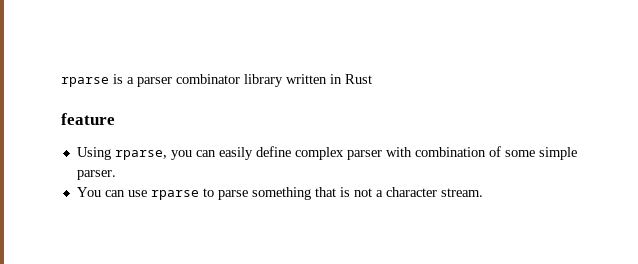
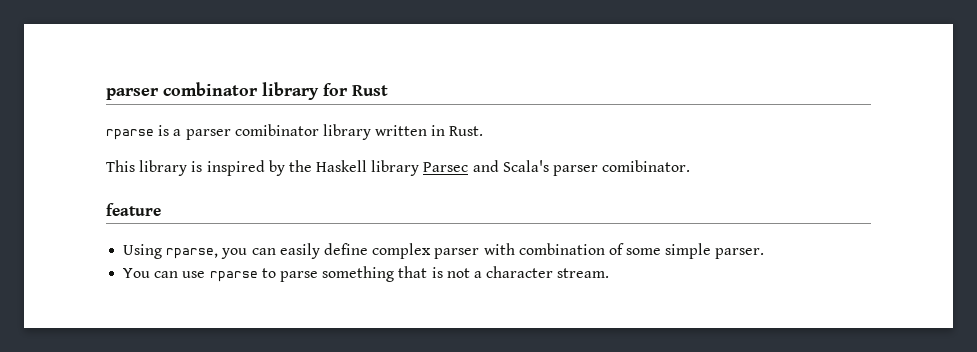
+ parser combinator library for Rust
- rparse is a parser combinator library written in Rust
+ rparse is a parser comibinator library written in Rust.
+ This library is inspired by the Haskell library Parsec and Scala's parser comibinator.

